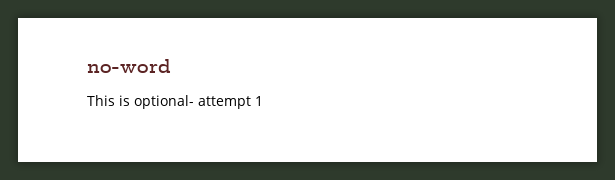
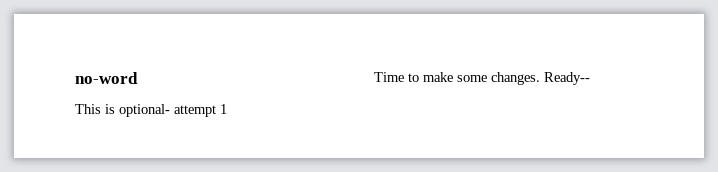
+ Time to make some changes. Ready--

